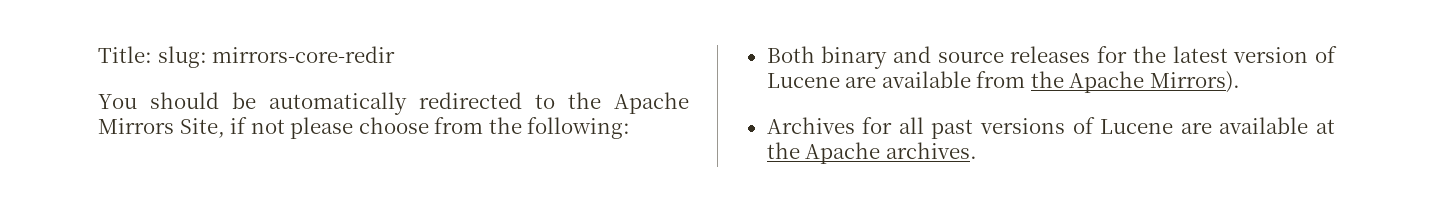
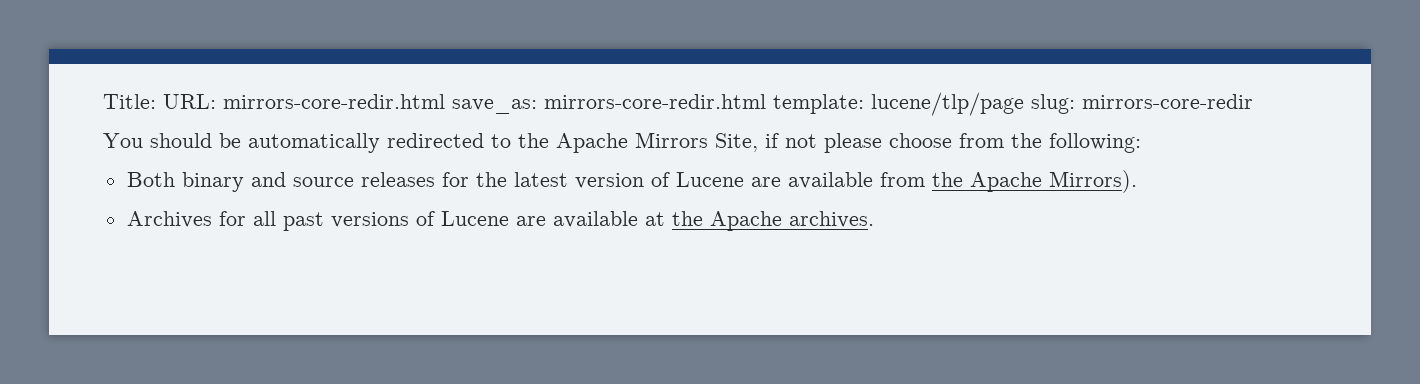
- Title: slug: mirrors-core-redir
+ Title: URL: mirrors-core-redir.html save_as: mirrors-core-redir.html template: lucene/tlp/page slug: mirrors-core-redir

